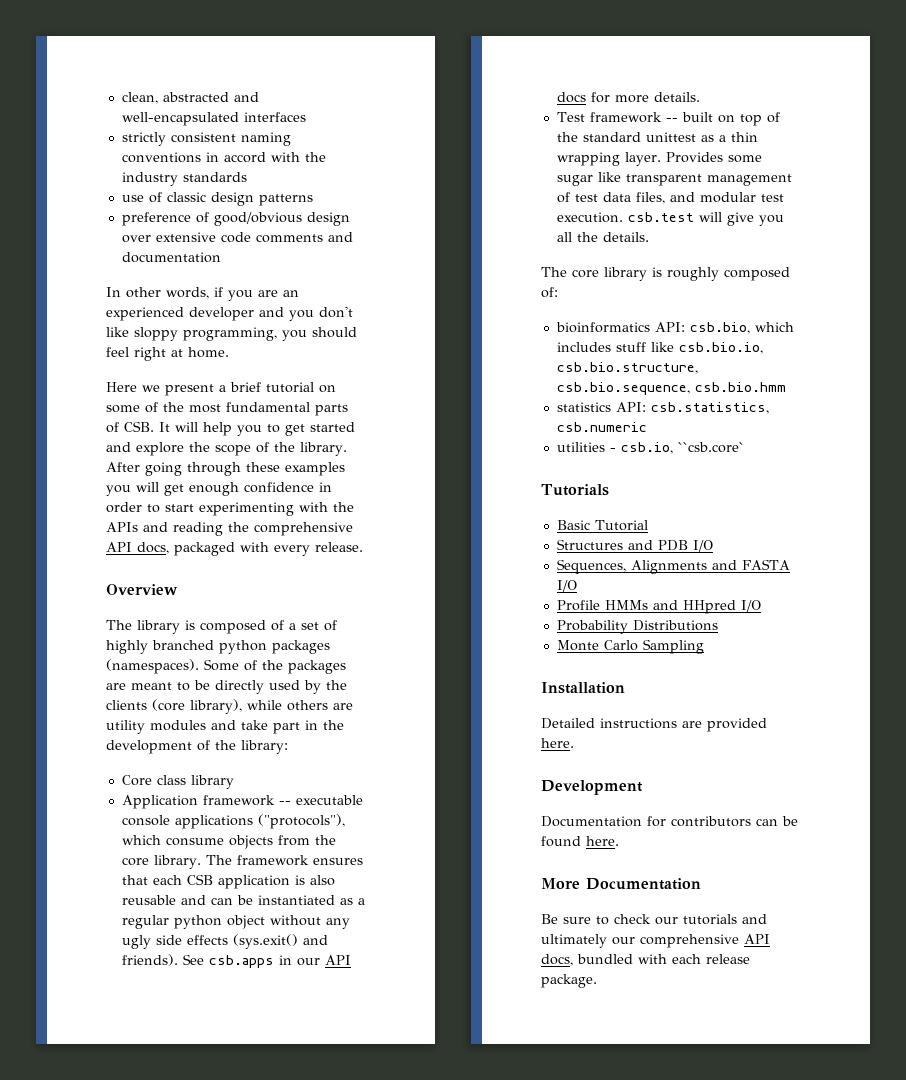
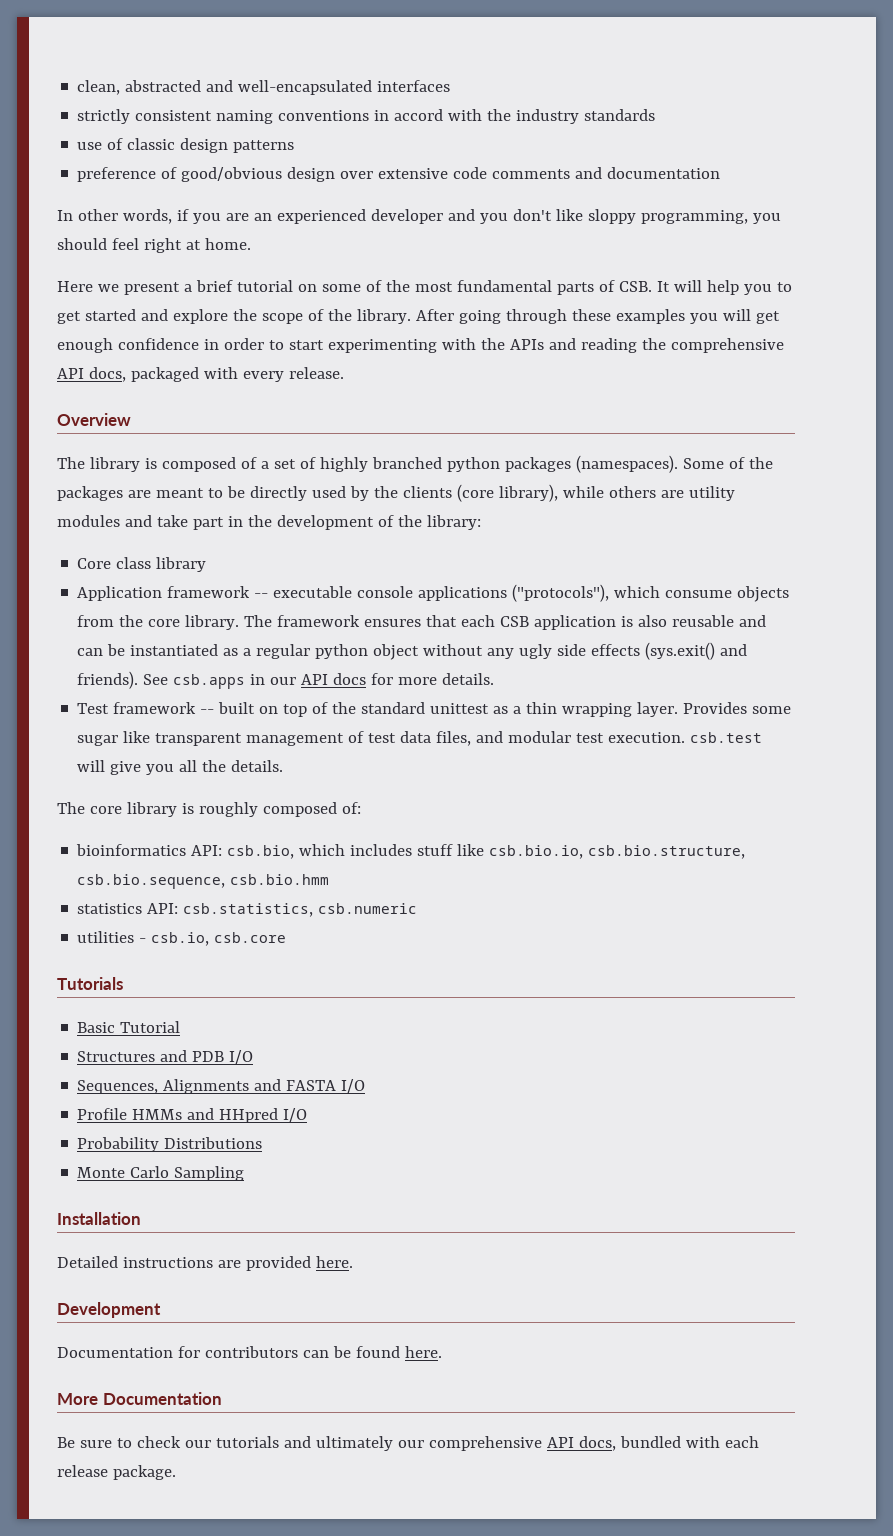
- utilities - csb.io, ``csb.core`
+ utilities - csb.io, csb.core

